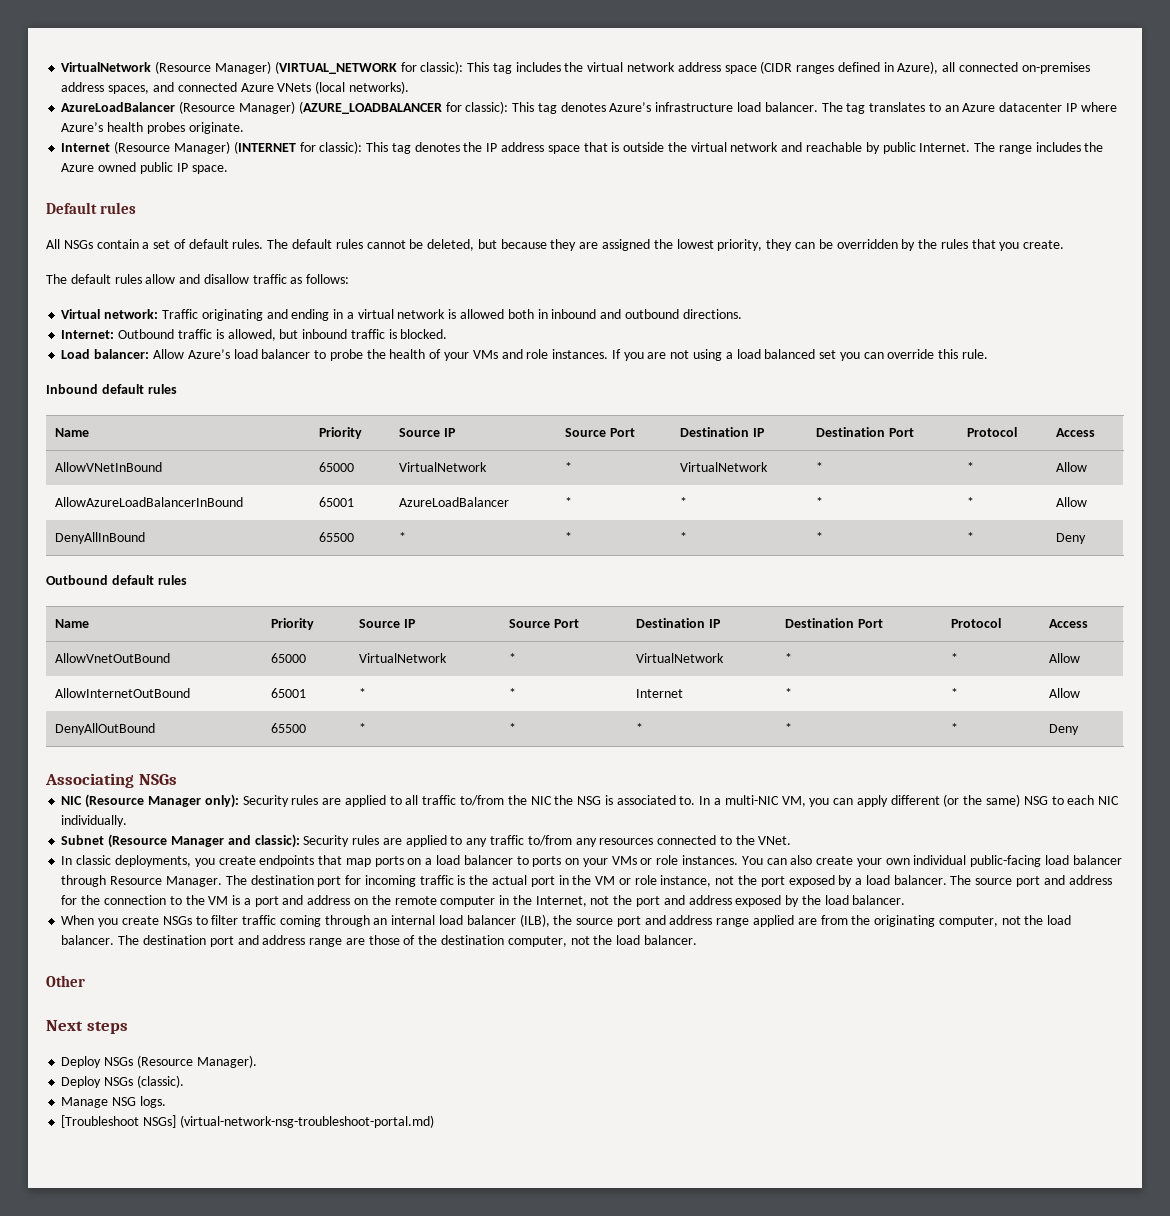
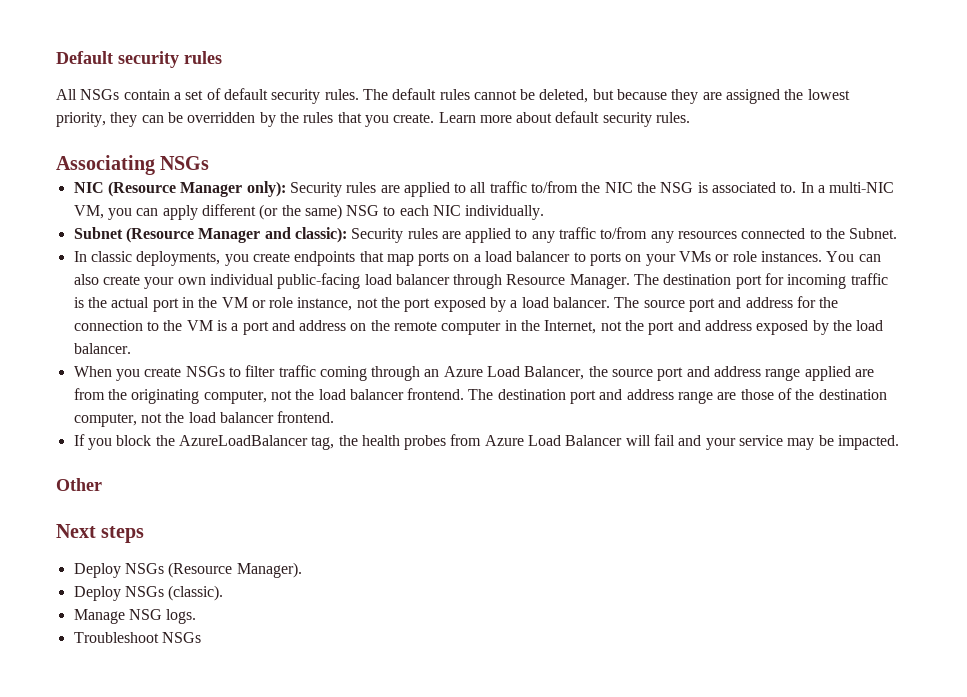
- VirtualNetwork (Resource Manager) (VIRTUAL_NETWORK for classic): This tag includes the virtual network address space (CIDR ranges defined in Azure), all connected on-premises address spaces, and connected Azure VNets (local networks).
- AzureLoadBalancer (Resource Manager) (AZURE_LOADBALANCER for classic): This tag denotes Azure’s infrastructure load balancer. The tag translates to an Azure datacenter IP where Azure’s health probes originate.
- Internet (Resource Manager) (INTERNET for classic): This tag denotes the IP address space that is outside the virtual network and reachable by public Internet. The range includes the Azure owned public IP space.
- Default rules
+ Default security rules
- All NSGs contain a set of default rules.
+ All NSGs contain a set of default security rules.
- The default rules cannot be deleted, but because they are assigned the lowest priority, they can be overridden by the rules that you create.
- The default rules allow and disallow traffic as follows:
- Virtual network: Traffic originating and ending in a virtual network is allowed both in inbound and outbound directions.
- Internet: Outbound traffic is allowed, but inbound traffic is blocked.
- Load balancer: Allow Azure’s load balancer to probe the health of your VMs and role instances. If you are not using a load balanced set you can override this rule.
- Inbound default rules
- Name | Priority | Source IP | Source Port | Destination IP | Destination Port | Protocol | Access
- AllowVNetInBound | 65000 | VirtualNetwork | * | VirtualNetwork | * | * | Allow
- AllowAzureLoadBalancerInBound | 65001 | AzureLoadBalancer | * | * | * | * | Allow
- DenyAllInBound | 65500 | * | * | * | * | * | Deny
- Outbound default rules
- Name | Priority | Source IP | Source Port | Destination IP | Destination Port | Protocol | Access
- AllowVnetOutBound | 65000 | VirtualNetwork | * | VirtualNetwork | * | * | Allow
- AllowInternetOutBound | 65001 | * | * | Internet | * | * | Allow
- DenyAllOutBound | 65500 | * | * | * | * | * | Deny
+ The default rules cannot be deleted, but because they are assigned the lowest priority, they can be overridden by the rules that you create. Learn more about default security rules.
- Subnet (Resource Manager and classic): Security rules are applied to any traffic to/from any resources connected to the VNet.
+ Subnet (Resource Manager and classic): Security rules are applied to any traffic to/from any resources connected to the Subnet.
- When you create NSGs to filter traffic coming through an internal load balancer (ILB), the source port and address range applied are from the originating computer, not the load balancer.
+ When you create NSGs to filter traffic coming through an Azure Load Balancer, the source port and address range applied are from the originating computer, not the load balancer frontend.
- The destination port and address range are those of the destination computer, not the load balancer.
+ The destination port and address range are those of the destination computer, not the load balancer frontend.
+ If you block the AzureLoadBalancer tag, the health probes from Azure Load Balancer will fail and your service may be impacted.
- [Troubleshoot NSGs] (virtual-network-nsg-troubleshoot-portal.md)
+ Troubleshoot NSGs

